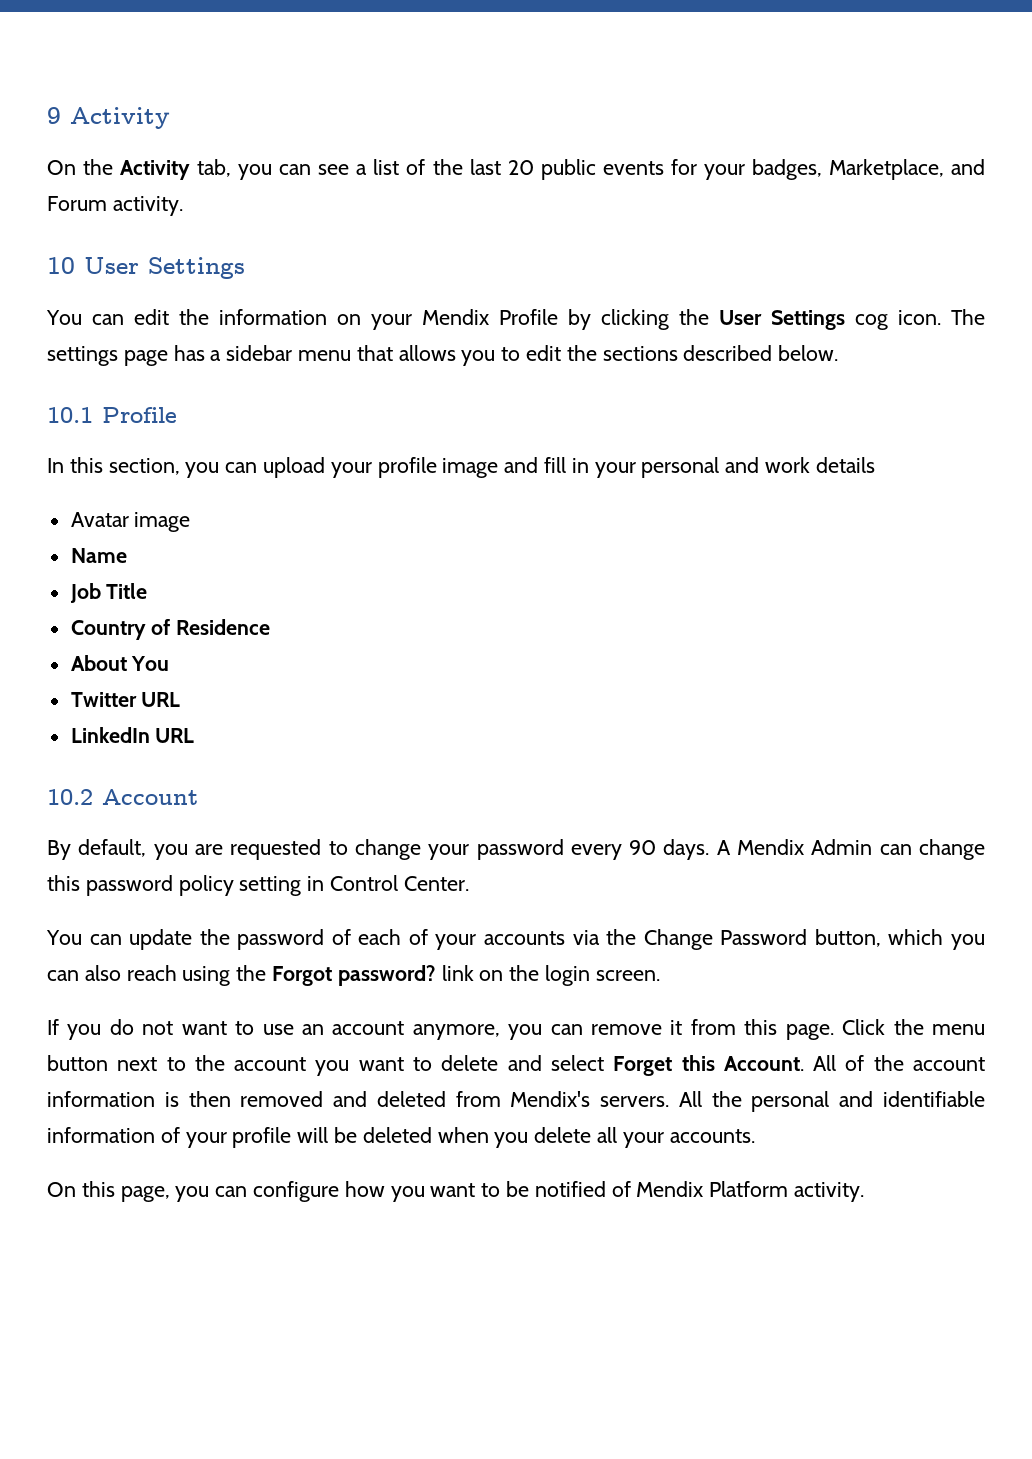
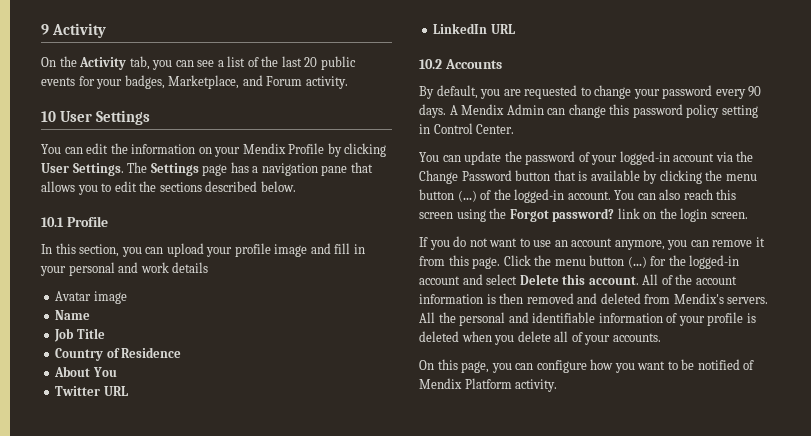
- You can edit the information on your Mendix Profile by clicking the User Settings cog icon. The settings page has a sidebar menu that allows you to edit the sections described below.
+ You can edit the information on your Mendix Profile by clicking User Settings. The Settings page has a navigation pane that allows you to edit the sections described below.
- 10.2 Account
+ 10.2 Accounts
- You can update the password of each of your accounts via the Change Password button, which you can also reach using the Forgot password? link on the login screen.
+ You can update the password of your logged-in account via the Change Password button that is available by clicking the menu button (...) of the logged-in account. You can also reach this screen using the Forgot password? link on the login screen.
- Click the menu button next to the account you want to delete and select Forget this Account.
+ Click the menu button (...) for the logged-in account and select Delete this account.
- All the personal and identifiable information of your profile will be deleted when you delete all your accounts.
+ All the personal and identifiable information of your profile is deleted when you delete all of your accounts.

